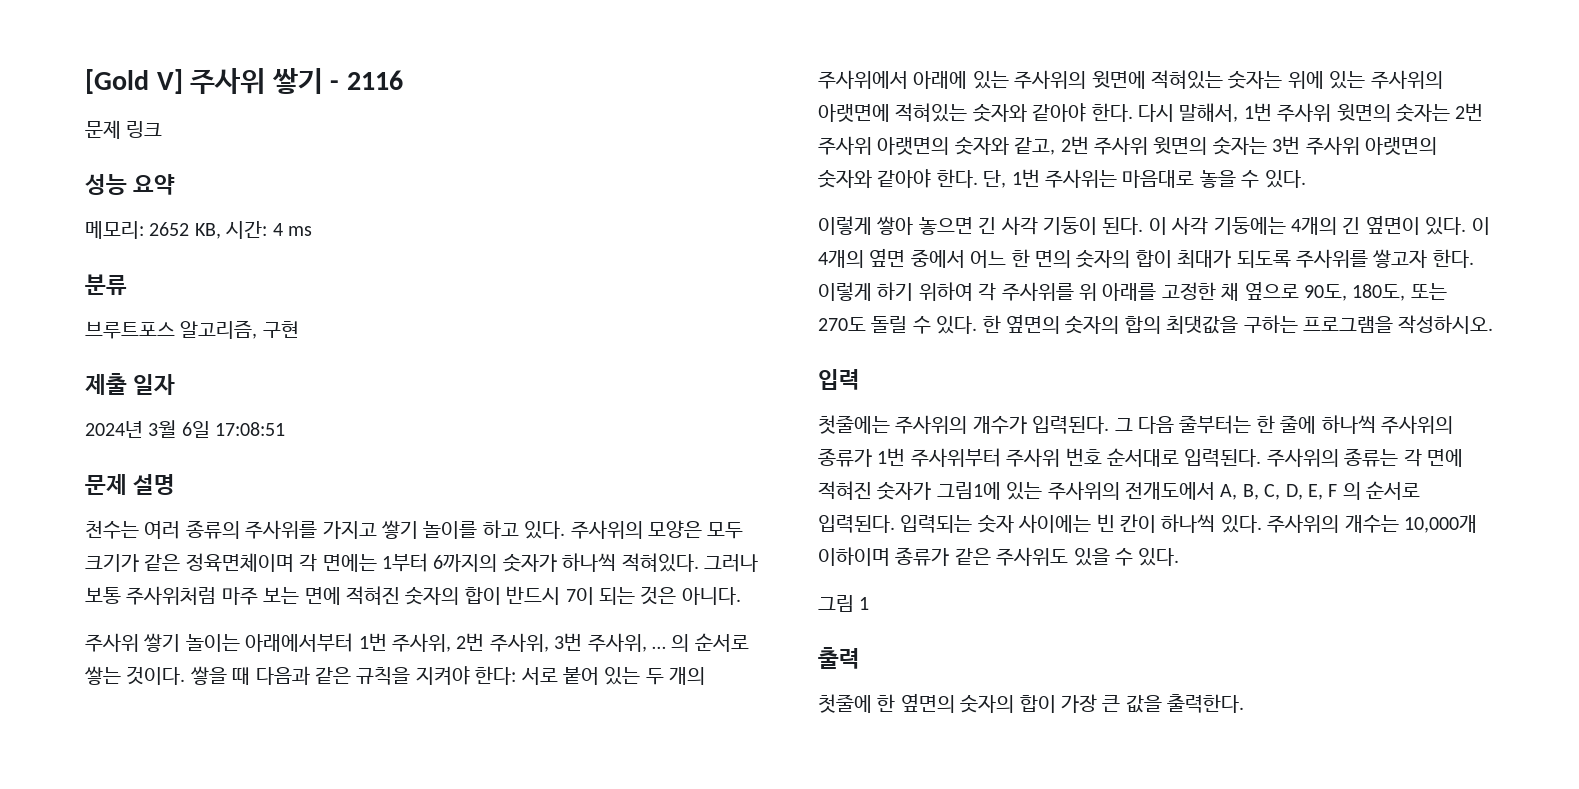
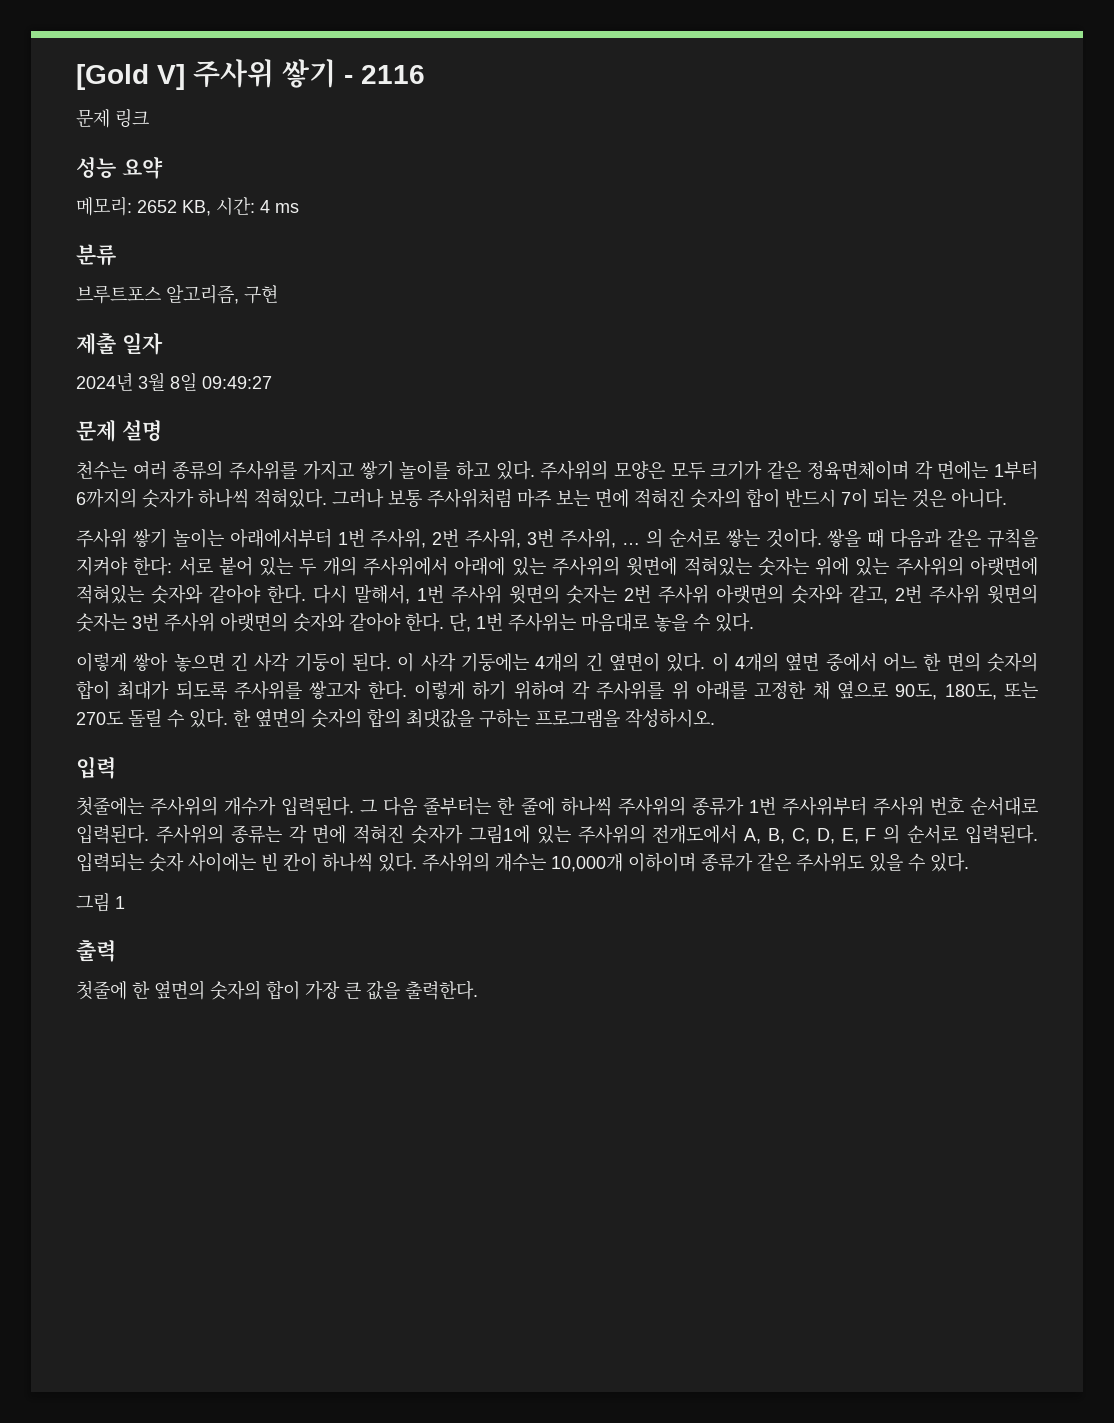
- 2024년 3월 6일 17:08:51
+ 2024년 3월 8일 09:49:27

